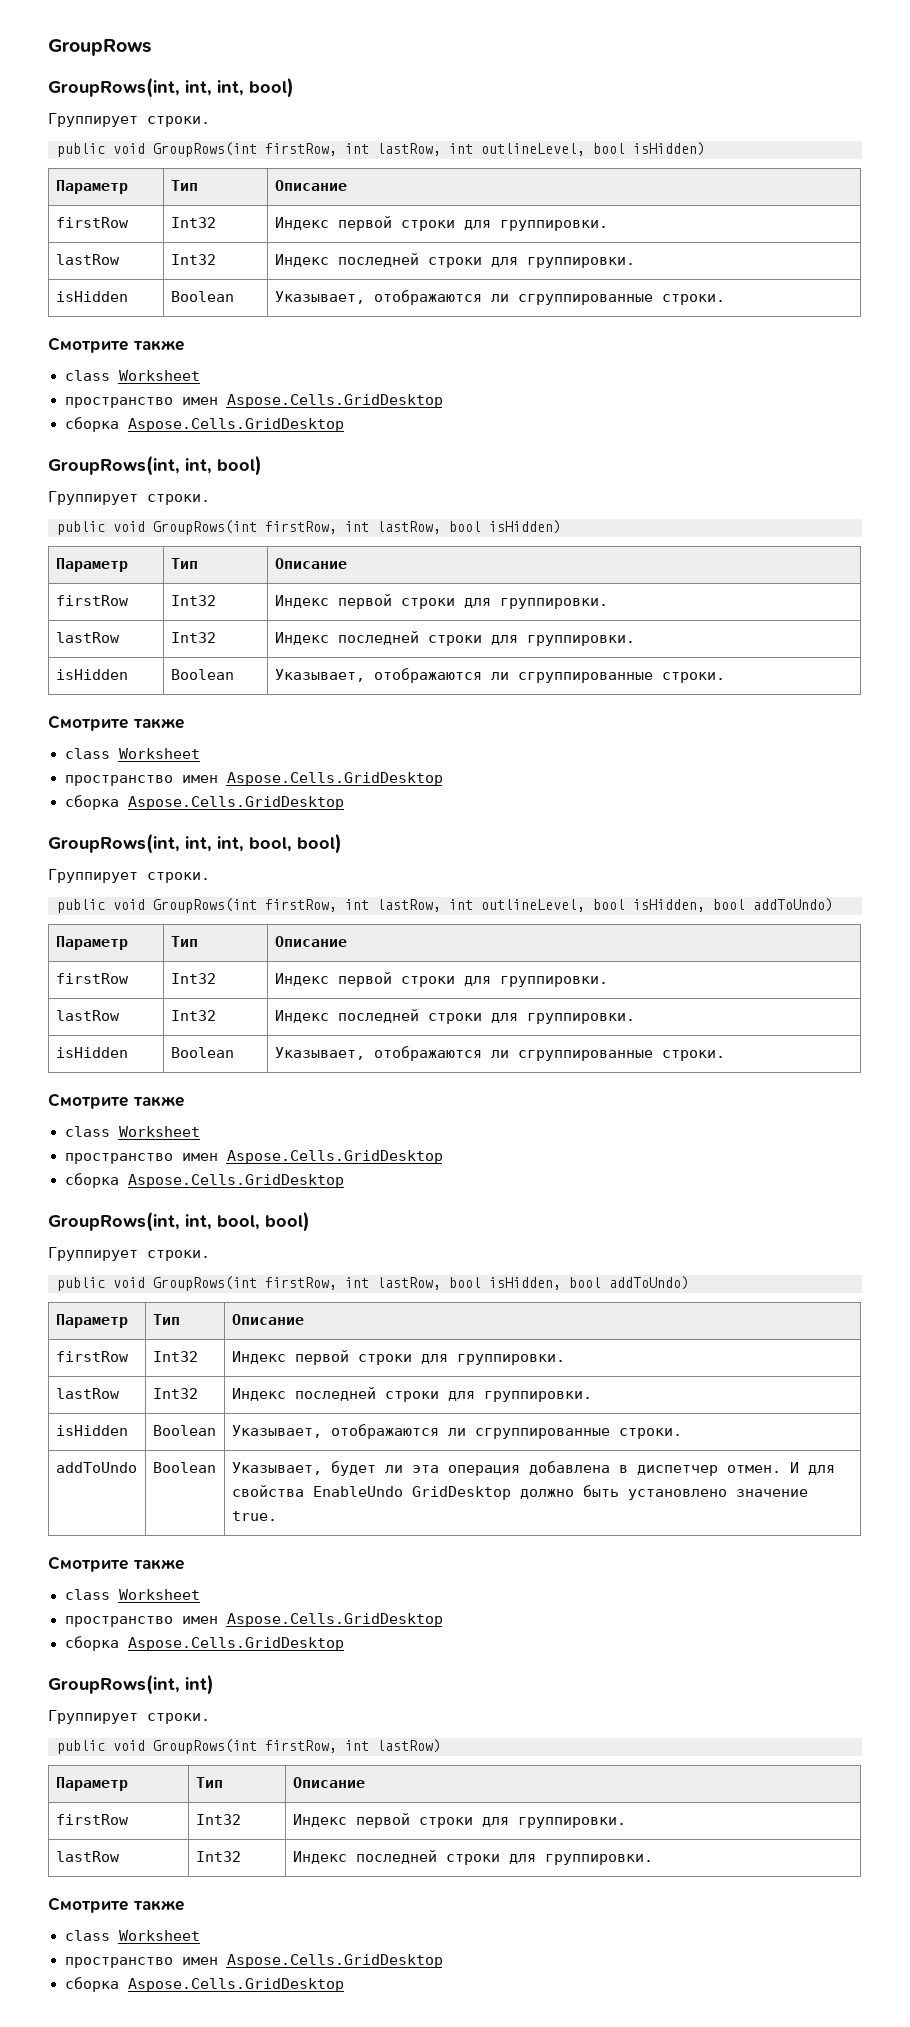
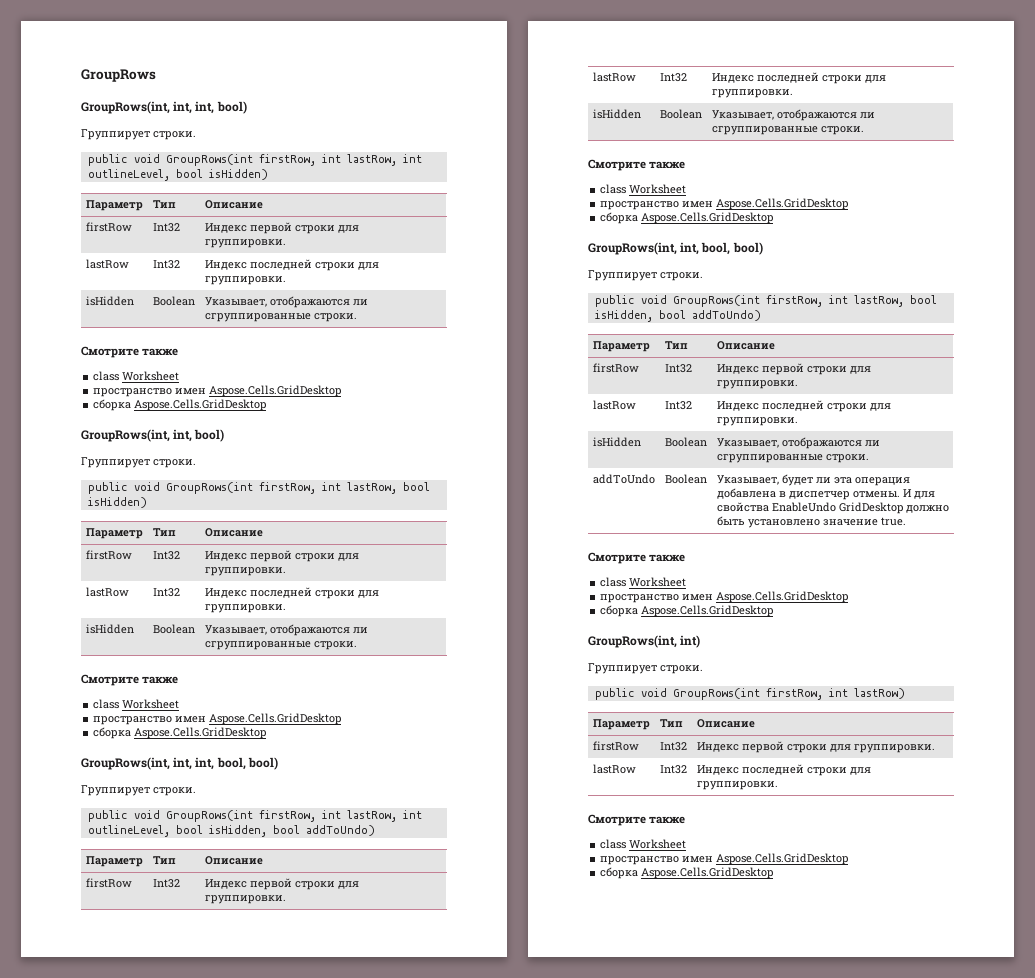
- addToUndo | Boolean | Указывает, будет ли эта операция добавлена в диспетчер отмен. И для свойства EnableUndo GridDesktop должно быть установлено значение true.
+ addToUndo | Boolean | Указывает, будет ли эта операция добавлена в диспетчер отмены. И для свойства EnableUndo GridDesktop должно быть установлено значение true.

